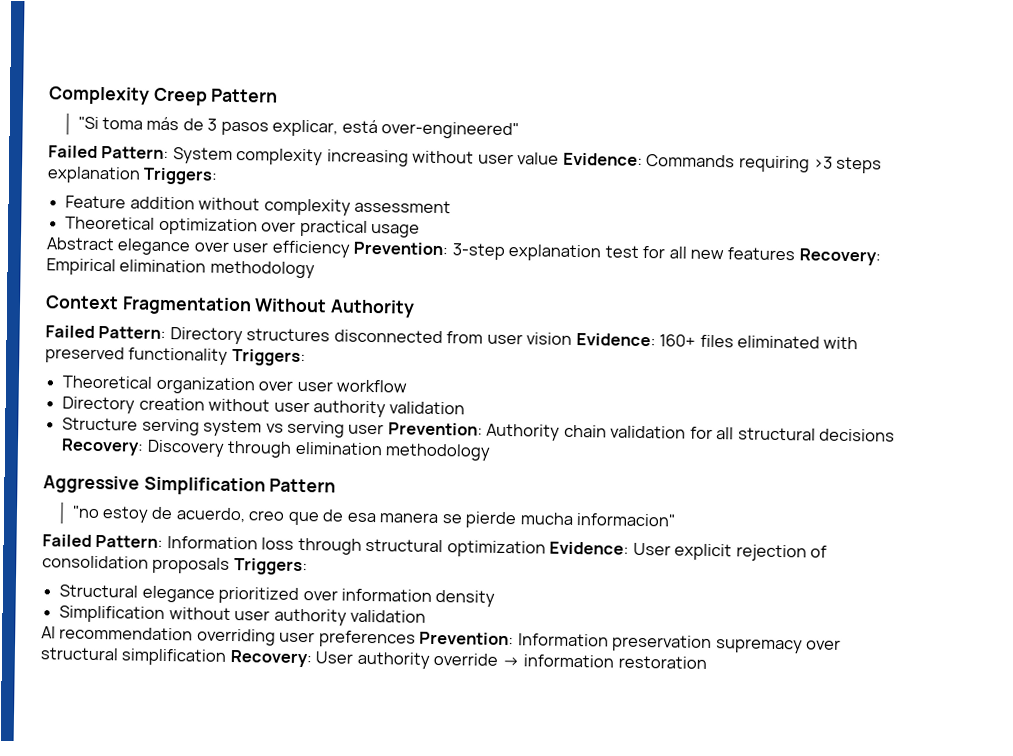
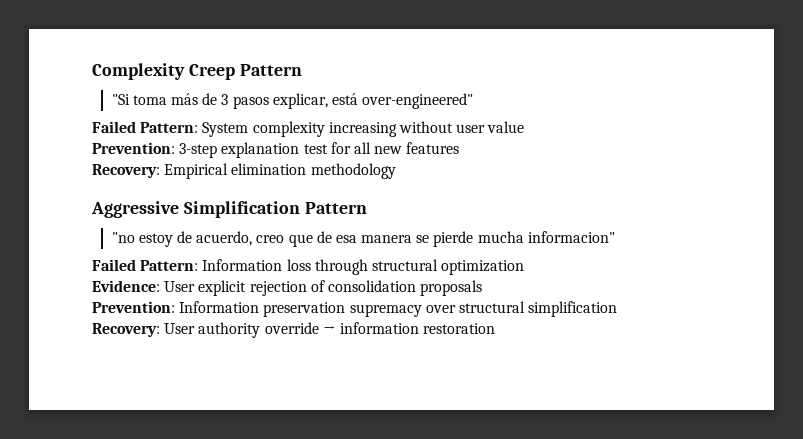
- Failed Pattern: System complexity increasing without user value Evidence: Commands requiring >3 steps explanation Triggers:
- Feature addition without complexity assessment
- Theoretical optimization over practical usage
- Abstract elegance over user efficiency Prevention: 3-step explanation test for all new features Recovery: Empirical elimination methodology
+ Failed Pattern: System complexity increasing without user value
+ Prevention: 3-step explanation test for all new features
+ Recovery: Empirical elimination methodology
- Context Fragmentation Without Authority
- Failed Pattern: Directory structures disconnected from user vision Evidence: 160+ files eliminated with preserved functionality Triggers:
- Theoretical organization over user workflow
- Directory creation without user authority validation
- Structure serving system vs serving user Prevention: Authority chain validation for all structural decisions Recovery: Discovery through elimination methodology
- Failed Pattern: Information loss through structural optimization Evidence: User explicit rejection of consolidation proposals Triggers:
- Structural elegance prioritized over information density
- Simplification without user authority validation
- AI recommendation overriding user preferences Prevention: Information preservation supremacy over structural simplification Recovery: User authority override → information restoration
+ Failed Pattern: Information loss through structural optimization
+ Evidence: User explicit rejection of consolidation proposals
+ Prevention: Information preservation supremacy over structural simplification
+ Recovery: User authority override → information restoration

